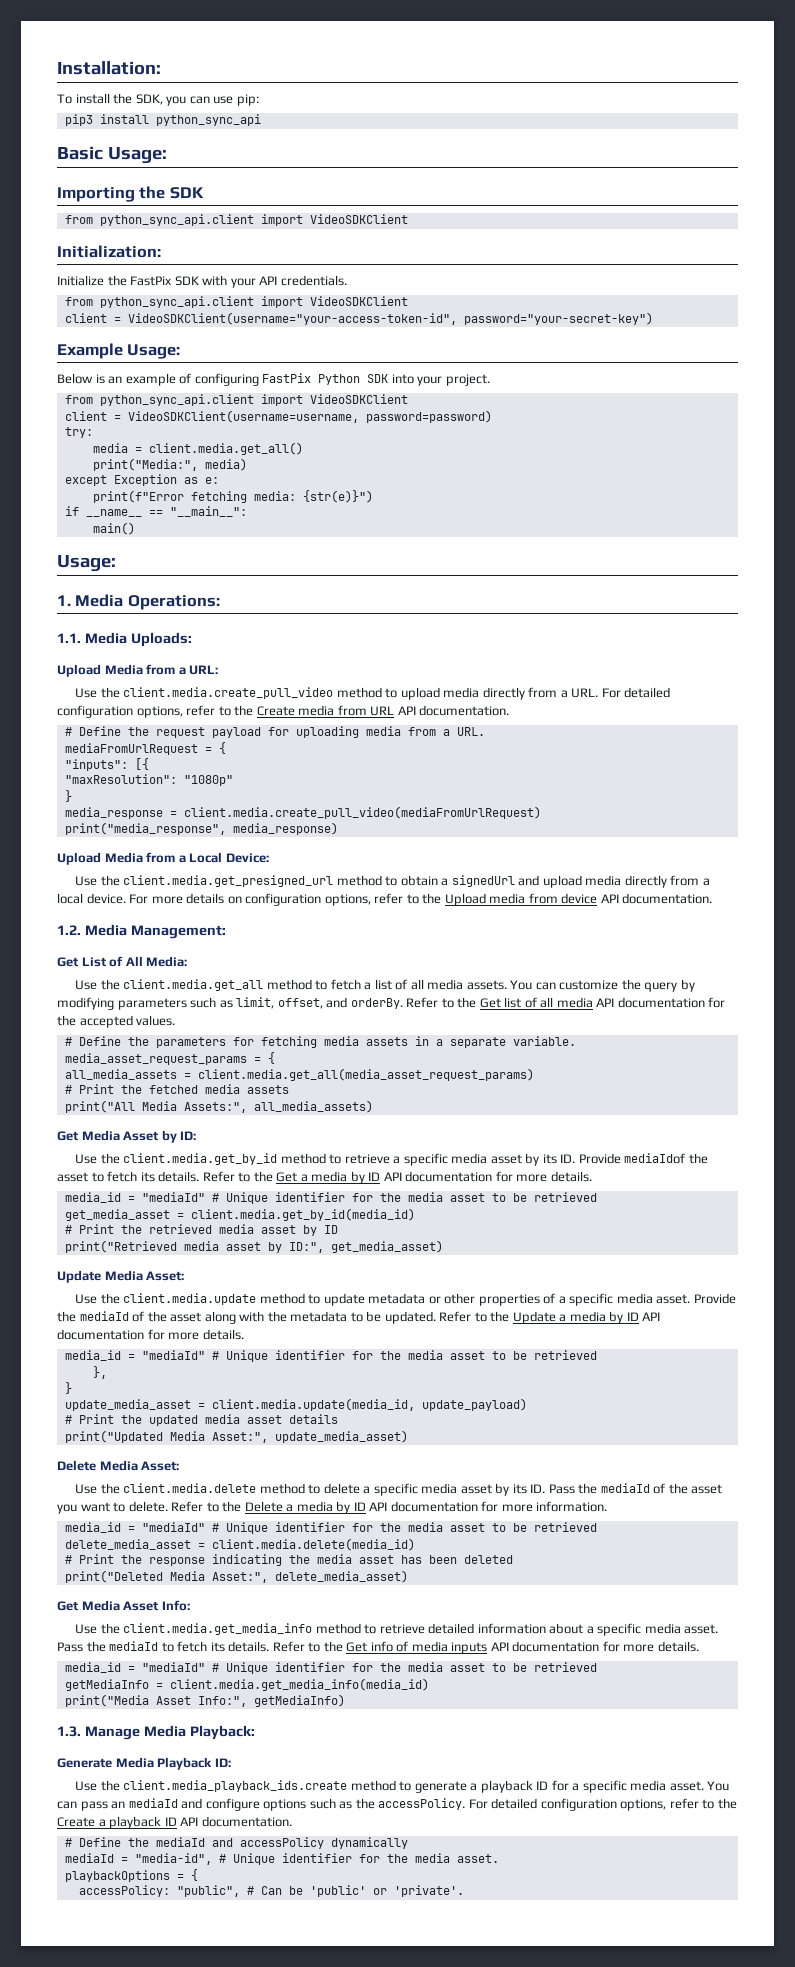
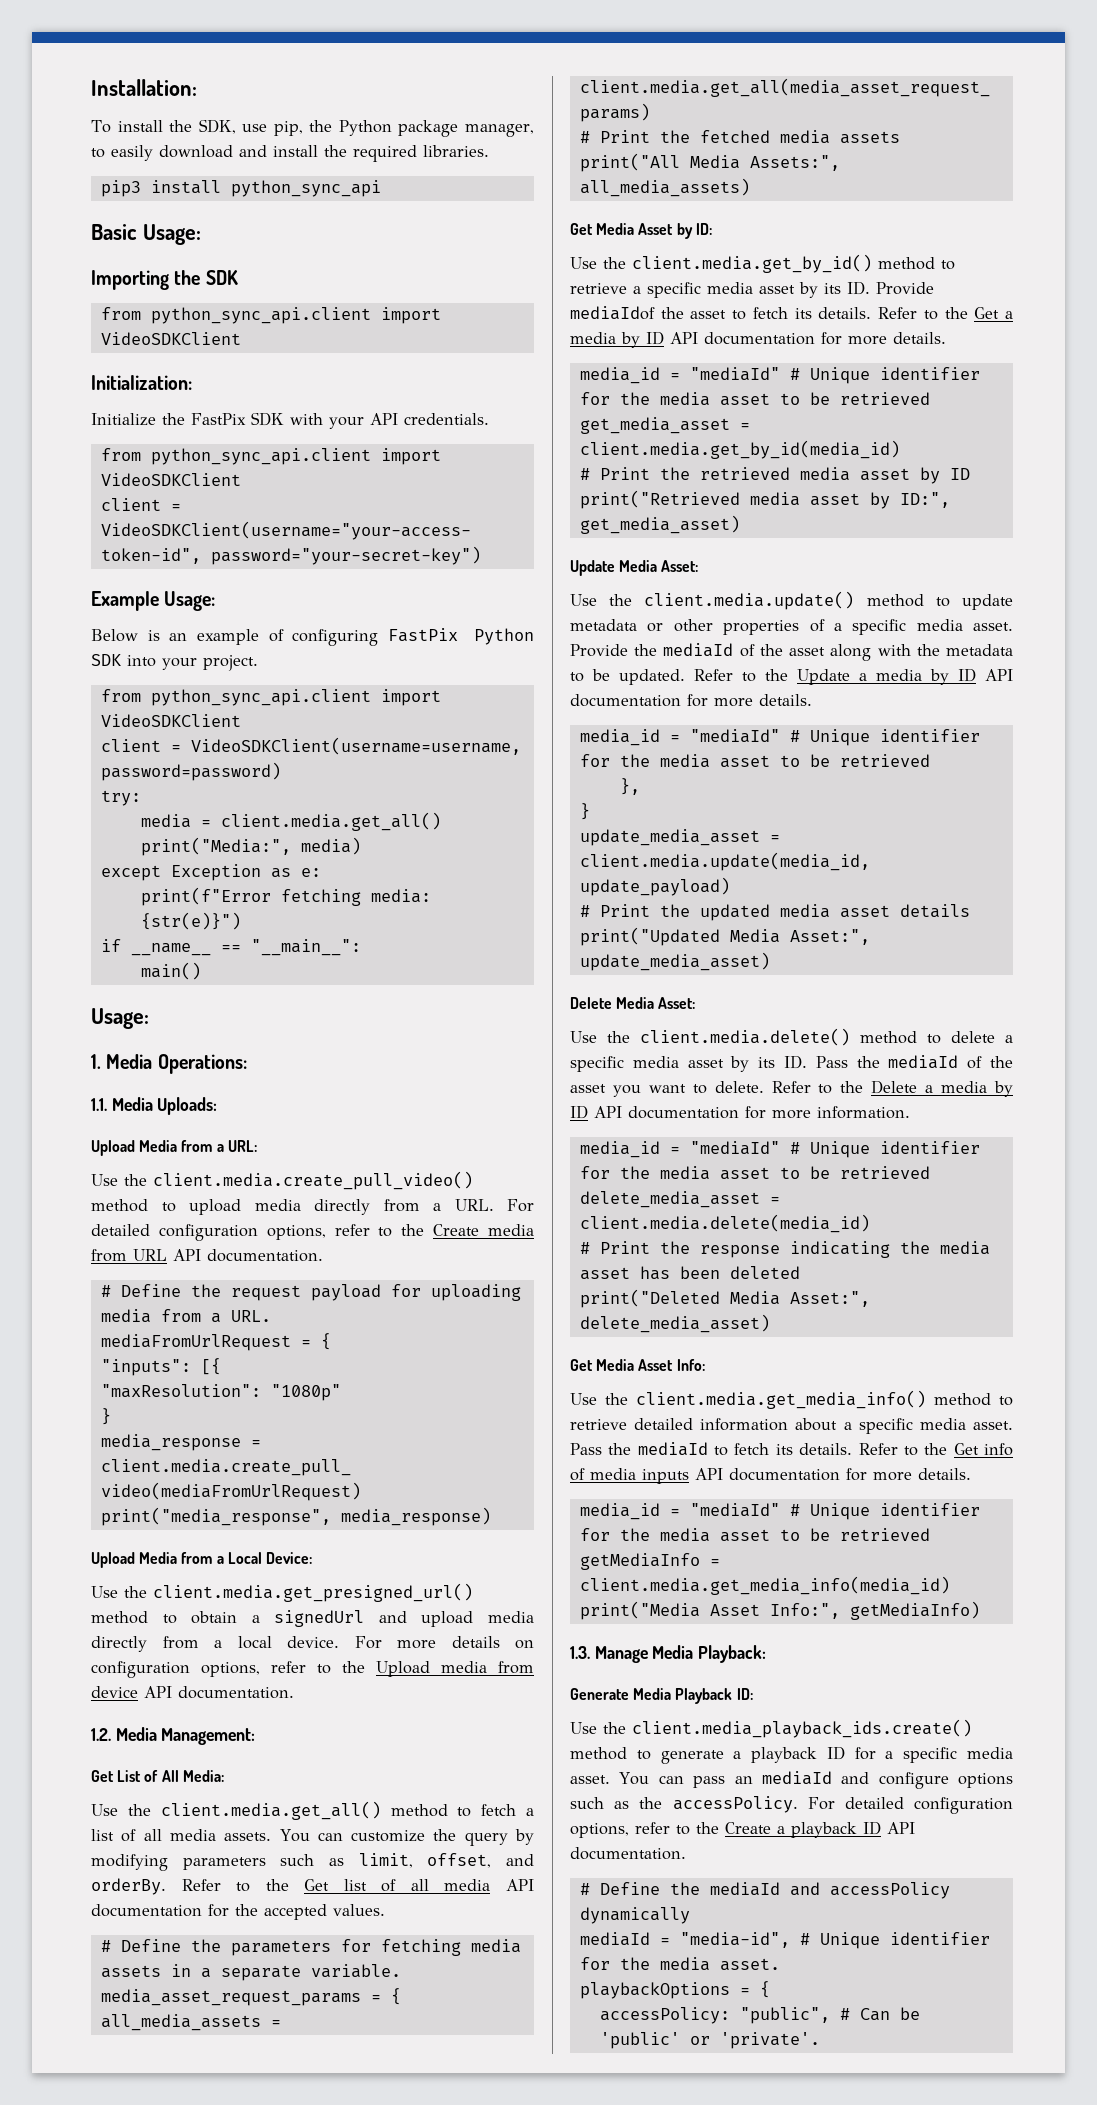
- To install the SDK, you can use pip:
+ To install the SDK, use pip, the Python package manager, to easily download and install the required libraries.
- Use the client.media.create_pull_video method to upload media directly from a URL. For detailed configuration options, refer to the Create media from URL API documentation.
+ Use the client.media.create_pull_video() method to upload media directly from a URL. For detailed configuration options, refer to the Create media from URL API documentation.
- Use the client.media.get_presigned_url method to obtain a signedUrl and upload media directly from a local device.
+ Use the client.media.get_presigned_url() method to obtain a signedUrl and upload media directly from a local device.
- Use the client.media.get_all method to fetch a list of all media assets.
+ Use the client.media.get_all() method to fetch a list of all media assets.
- Use the client.media.get_by_id method to retrieve a specific media asset by its ID. Provide mediaIdof the asset to fetch its details.
+ Use the client.media.get_by_id() method to retrieve a specific media asset by its ID. Provide mediaIdof the asset to fetch its details.
- Use the client.media.update method to update metadata or other properties of a specific media asset.
+ Use the client.media.update() method to update metadata or other properties of a specific media asset.
- Use the client.media.delete method to delete a specific media asset by its ID. Pass the mediaId of the asset you want to delete.
+ Use the client.media.delete() method to delete a specific media asset by its ID. Pass the mediaId of the asset you want to delete.
- Use the client.media.get_media_info method to retrieve detailed information about a specific media asset.
+ Use the client.media.get_media_info() method to retrieve detailed information about a specific media asset.
- Use the client.media_playback_ids.create method to generate a playback ID for a specific media asset.
+ Use the client.media_playback_ids.create() method to generate a playback ID for a specific media asset.

